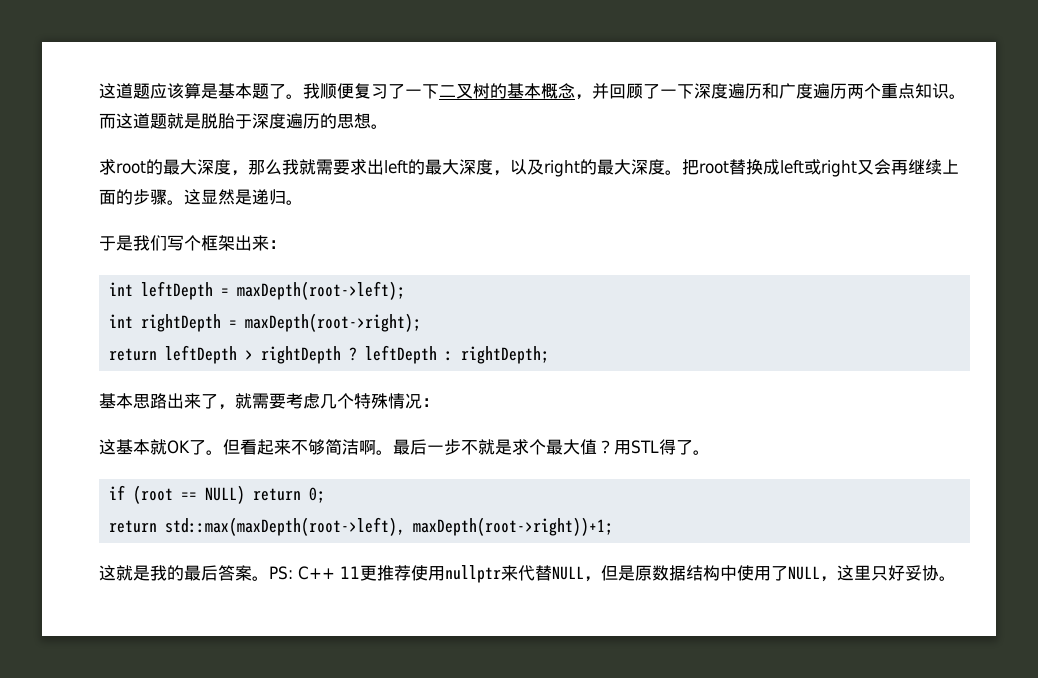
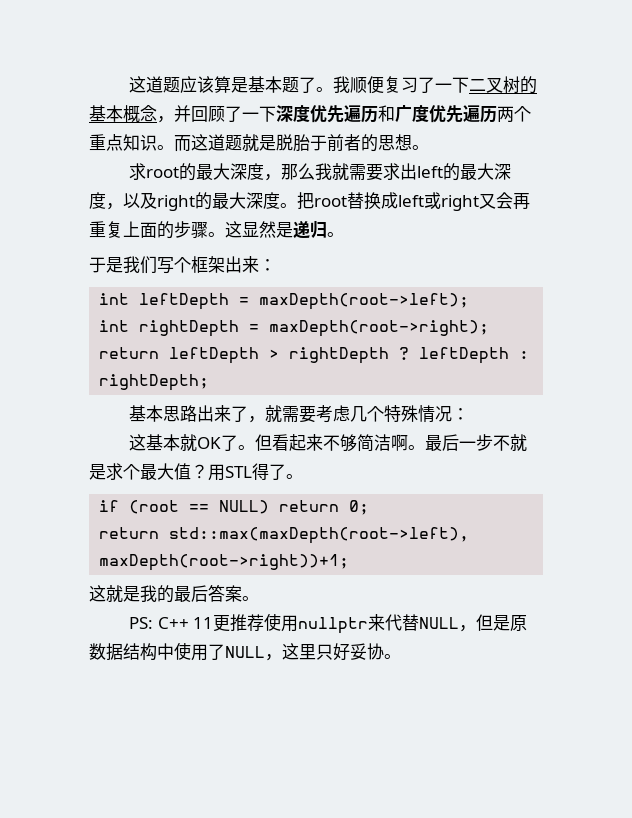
- 我顺便复习了一下二叉树的基本概念，并回顾了一下深度遍历和广度遍历两个重点知识。
+ 我顺便复习了一下二叉树的基本概念，并回顾了一下深度优先遍历和广度优先遍历两个重点知识。
- 而这道题就是脱胎于深度遍历的思想。
+ 而这道题就是脱胎于前者的思想。
- 把root替换成left或right又会再继续上面的步骤。
+ 把root替换成left或right又会再重复上面的步骤。
- 这就是我的最后答案。PS: C++ 11更推荐使用nullptr来代替NULL，但是原数据结构中使用了NULL，这里只好妥协。
+ 这就是我的最后答案。
+ PS: C++ 11更推荐使用nullptr来代替NULL，但是原数据结构中使用了NULL，这里只好妥协。

